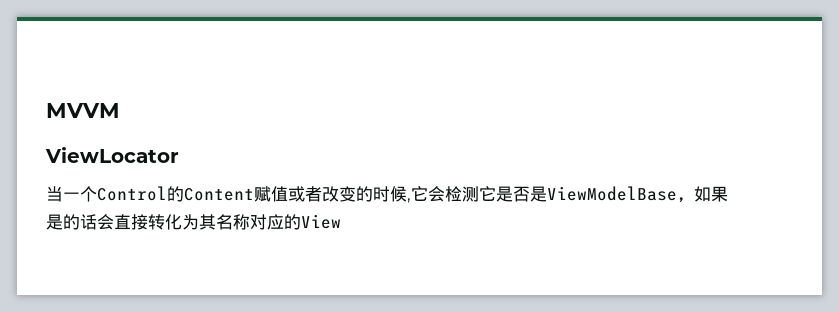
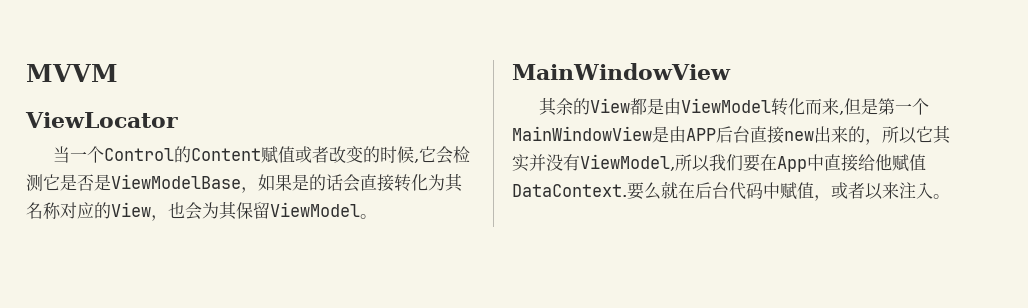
- 当一个Control的Content赋值或者改变的时候,它会检测它是否是ViewModelBase，如果是的话会直接转化为其名称对应的View
+ 当一个Control的Content赋值或者改变的时候,它会检测它是否是ViewModelBase，如果是的话会直接转化为其名称对应的View，也会为其保留ViewModel。
+ MainWindowView
+ 其余的View都是由ViewModel转化而来,但是第一个MainWindowView是由APP后台直接new出来的，所以它其实并没有ViewModel,所以我们要在App中直接给他赋值DataContext.要么就在后台代码中赋值，或者以来注入。

